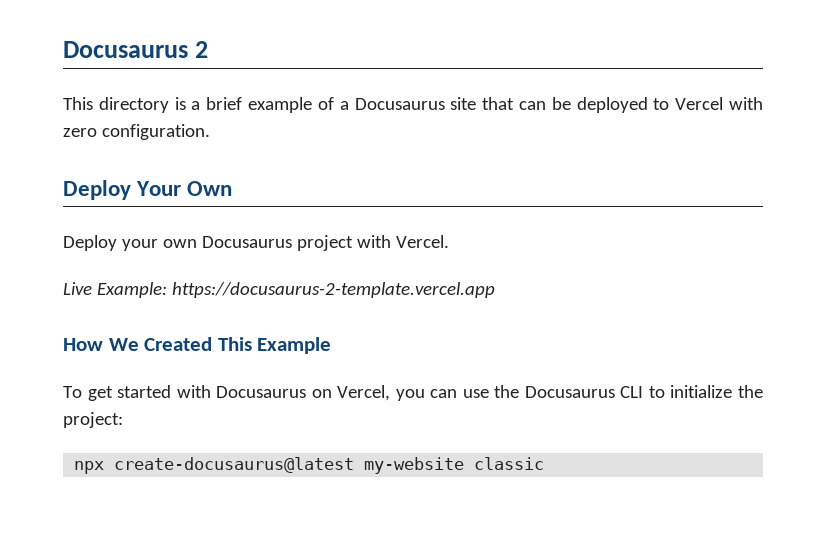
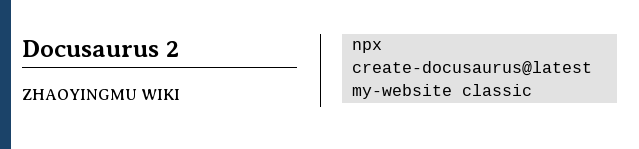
- This directory is a brief example of a Docusaurus site that can be deployed to Vercel with zero configuration.
- Deploy Your Own
- Deploy your own Docusaurus project with Vercel.
- Live Example: https://docusaurus-2-template.vercel.app
- How We Created This Example
- To get started with Docusaurus on Vercel, you can use the Docusaurus CLI to initialize the project:
+ ZHAOYINGMU WIKI

